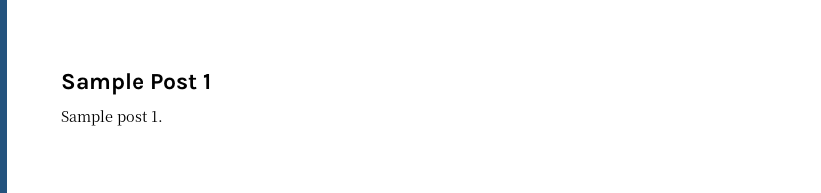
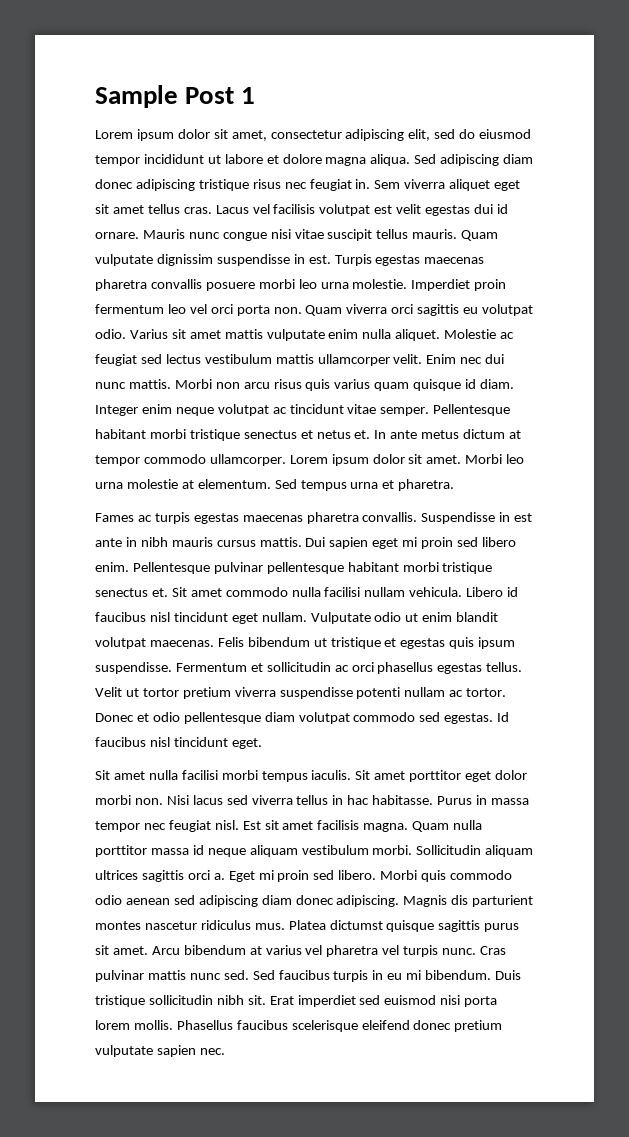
- Sample post 1.
+ Lorem ipsum dolor sit amet, consectetur adipiscing elit, sed do eiusmod tempor incididunt ut labore et dolore magna aliqua. Sed adipiscing diam donec adipiscing tristique risus nec feugiat in. Sem viverra aliquet eget sit amet tellus cras. Lacus vel facilisis volutpat est velit egestas dui id ornare. Mauris nunc congue nisi vitae suscipit tellus mauris. Quam vulputate dignissim suspendisse in est. Turpis egestas maecenas pharetra convallis posuere morbi leo urna molestie. Imperdiet proin fermentum leo vel orci porta non. Quam viverra orci sagittis eu volutpat odio. Varius sit amet mattis vulputate enim nulla aliquet. Molestie ac feugiat sed lectus vestibulum mattis ullamcorper velit. Enim nec dui nunc mattis. Morbi non arcu risus quis varius quam quisque id diam. Integer enim neque volutpat ac tincidunt vitae semper. Pellentesque habitant morbi tristique senectus et netus et. In ante metus dictum at tempor commodo ullamcorper. Lorem ipsum dolor sit amet. Morbi leo urna molestie at elementum. Sed tempus urna et pharetra.
+ Fames ac turpis egestas maecenas pharetra convallis. Suspendisse in est ante in nibh mauris cursus mattis. Dui sapien eget mi proin sed libero enim. Pellentesque pulvinar pellentesque habitant morbi tristique senectus et. Sit amet commodo nulla facilisi nullam vehicula. Libero id faucibus nisl tincidunt eget nullam. Vulputate odio ut enim blandit volutpat maecenas. Felis bibendum ut tristique et egestas quis ipsum suspendisse. Fermentum et sollicitudin ac orci phasellus egestas tellus. Velit ut tortor pretium viverra suspendisse potenti nullam ac tortor. Donec et odio pellentesque diam volutpat commodo sed egestas. Id faucibus nisl tincidunt eget.
+ Sit amet nulla facilisi morbi tempus iaculis. Sit amet porttitor eget dolor morbi non. Nisi lacus sed viverra tellus in hac habitasse. Purus in massa tempor nec feugiat nisl. Est sit amet facilisis magna. Quam nulla porttitor massa id neque aliquam vestibulum morbi. Sollicitudin aliquam ultrices sagittis orci a. Eget mi proin sed libero. Morbi quis commodo odio aenean sed adipiscing diam donec adipiscing. Magnis dis parturient montes nascetur ridiculus mus. Platea dictumst quisque sagittis purus sit amet. Arcu bibendum at varius vel pharetra vel turpis nunc. Cras pulvinar mattis nunc sed. Sed faucibus turpis in eu mi bibendum. Duis tristique sollicitudin nibh sit. Erat imperdiet sed euismod nisi porta lorem mollis. Phasellus faucibus scelerisque eleifend donec pretium vulputate sapien nec.

